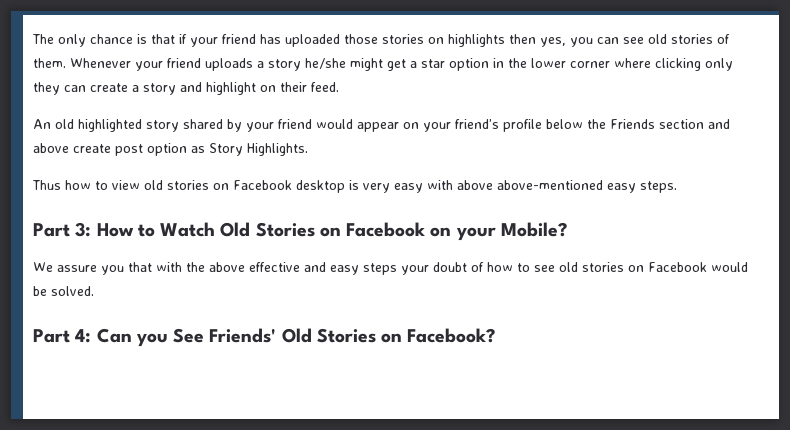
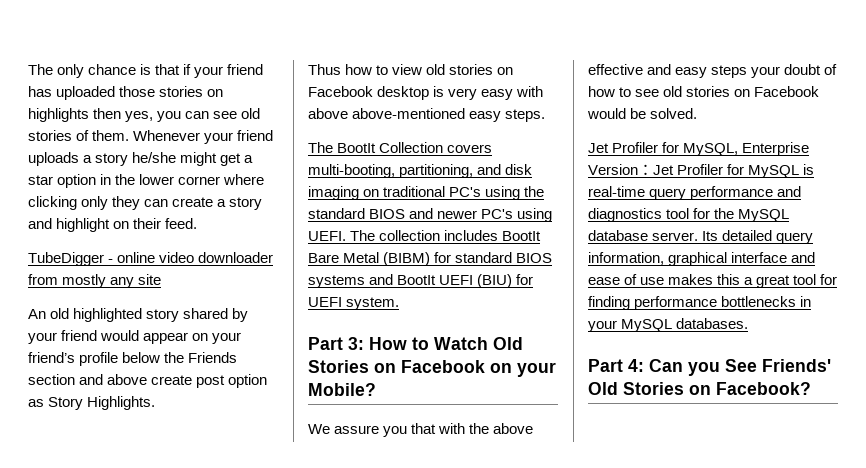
+ TubeDigger - online video downloader from mostly any site
+ The BootIt Collection covers multi-booting, partitioning, and disk imaging on traditional PC's using the standard BIOS and newer PC's using UEFI. The collection includes BootIt Bare Metal (BIBM) for standard BIOS systems and BootIt UEFI (BIU) for UEFI system.
+ Jet Profiler for MySQL, Enterprise Version：Jet Profiler for MySQL is real-time query performance and diagnostics tool for the MySQL database server. Its detailed query information, graphical interface and ease of use makes this a great tool for finding performance bottlenecks in your MySQL databases.

